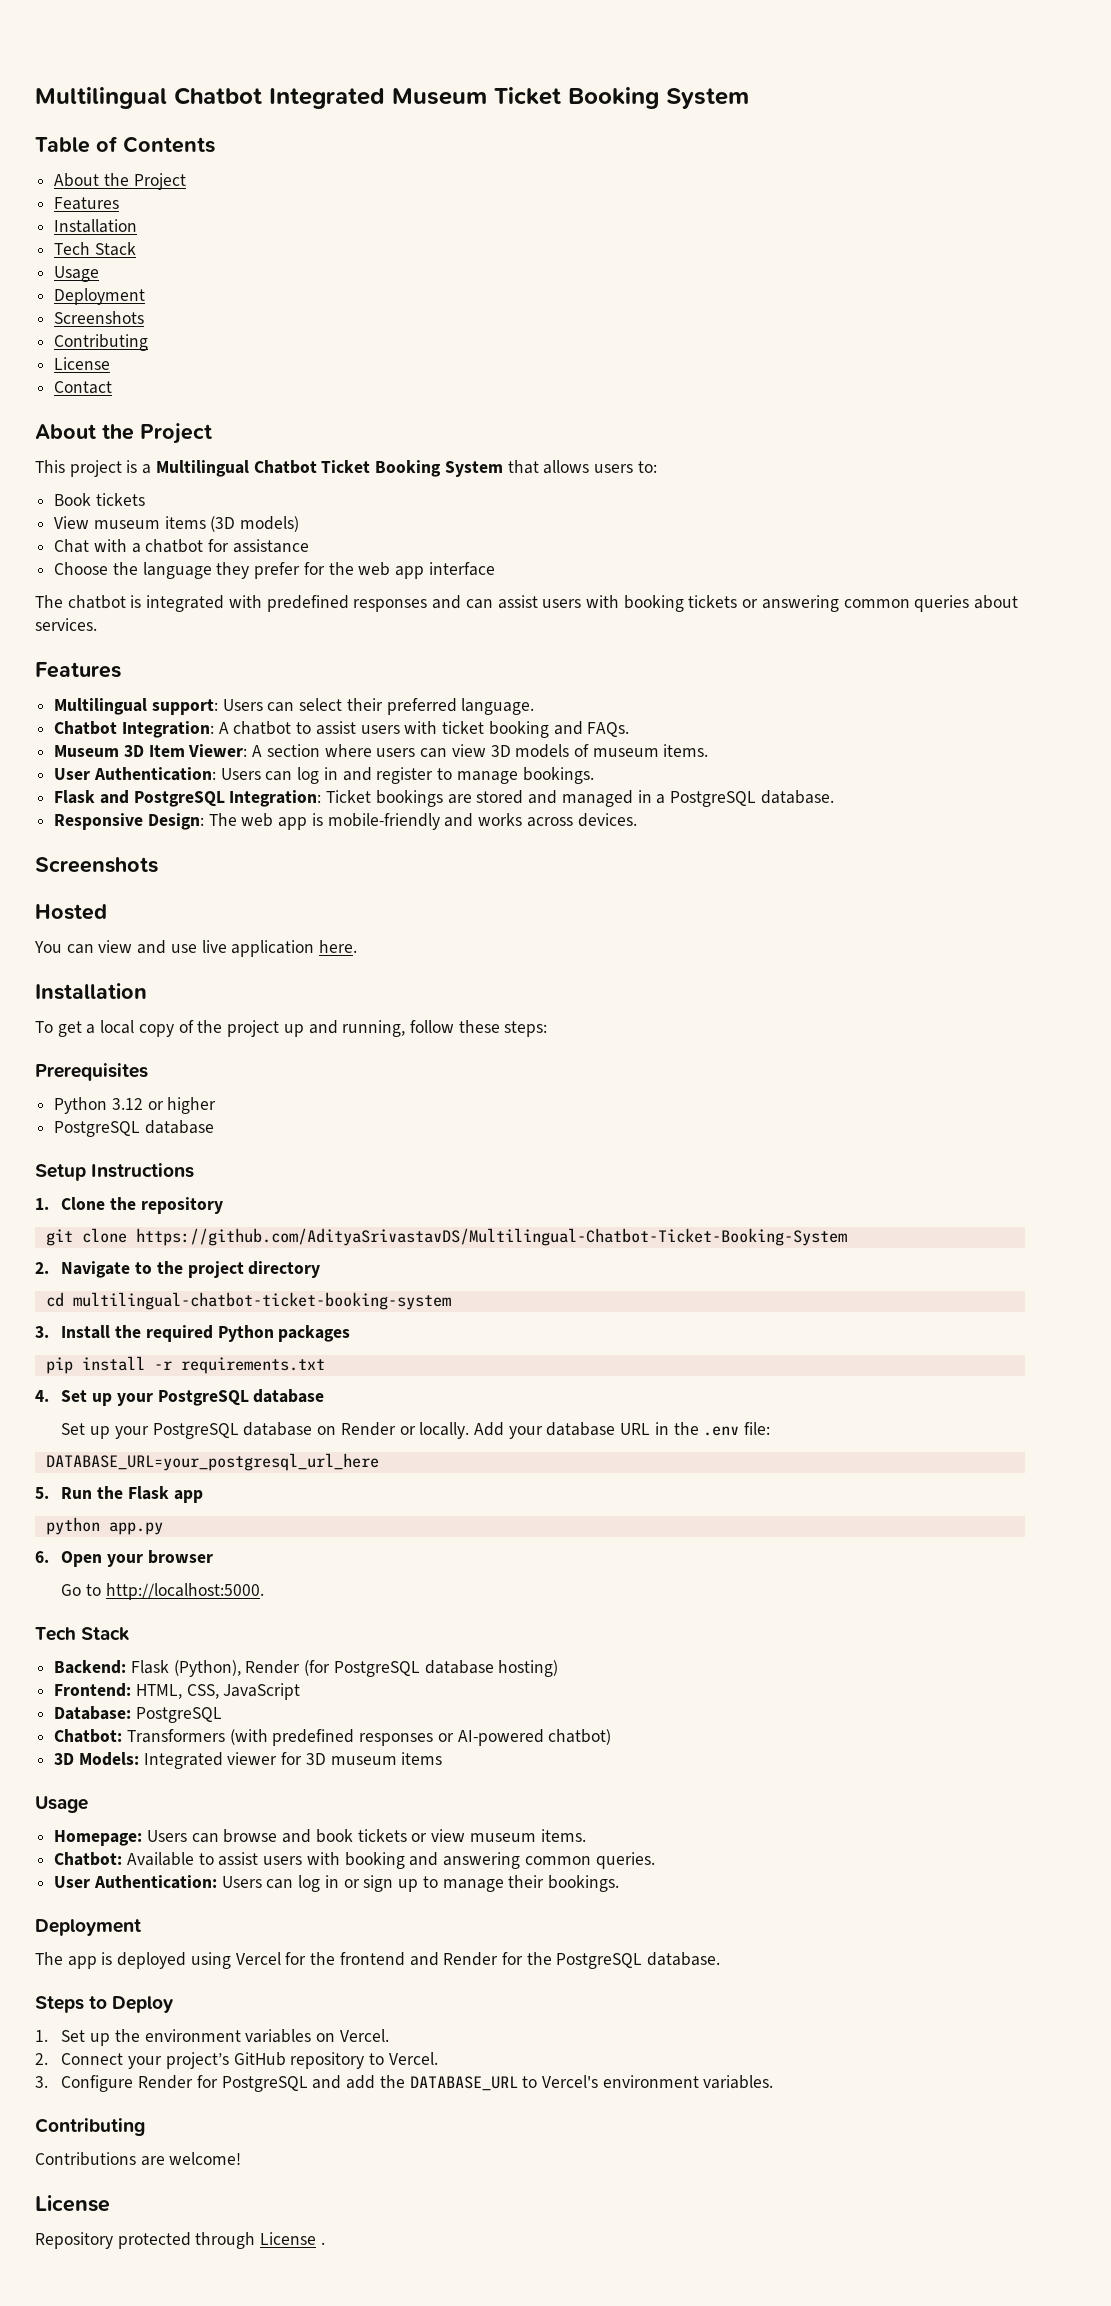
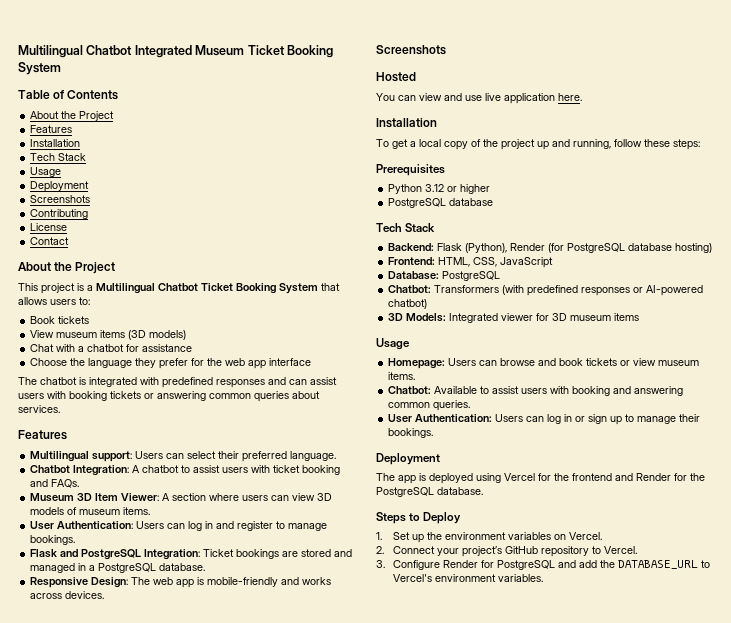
- Setup Instructions
- 1. Clone the repository
- git clone https://github.com/AdityaSrivastavDS/Multilingual-Chatbot-Ticket-Booking-System
- 2. Navigate to the project directory
- cd multilingual-chatbot-ticket-booking-system
- 3. Install the required Python packages
- pip install -r requirements.txt
- 4. Set up your PostgreSQL database
- Set up your PostgreSQL database on Render or locally. Add your database URL in the .env file:
- DATABASE_URL=your_postgresql_url_here
- 5. Run the Flask app
- python app.py
- 6. Open your browser
- Go to http://localhost:5000.
  3. Configure Render for PostgreSQL and add the DATABASE_URL to Vercel's environment variables.
- Contributing
- Contributions are welcome!
- License
- Repository protected through License .

